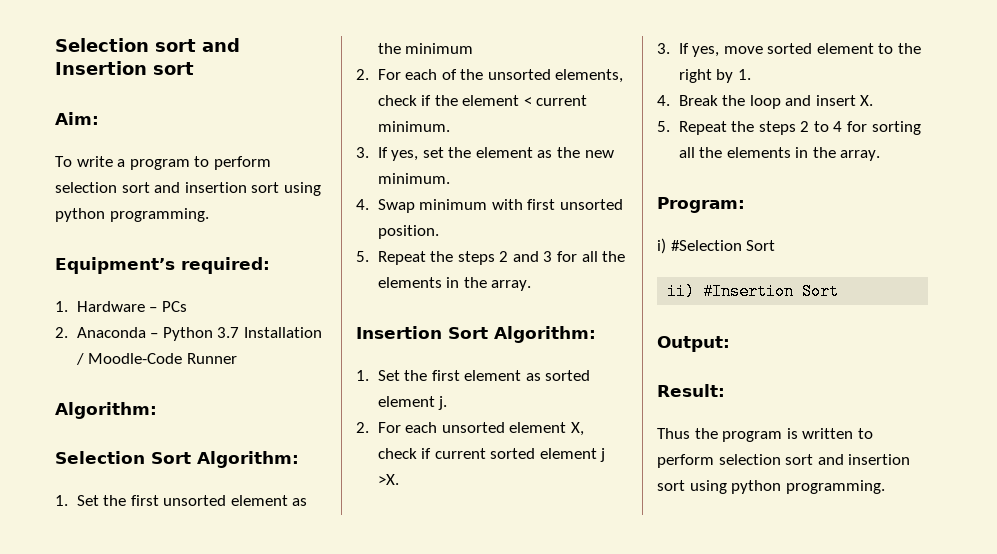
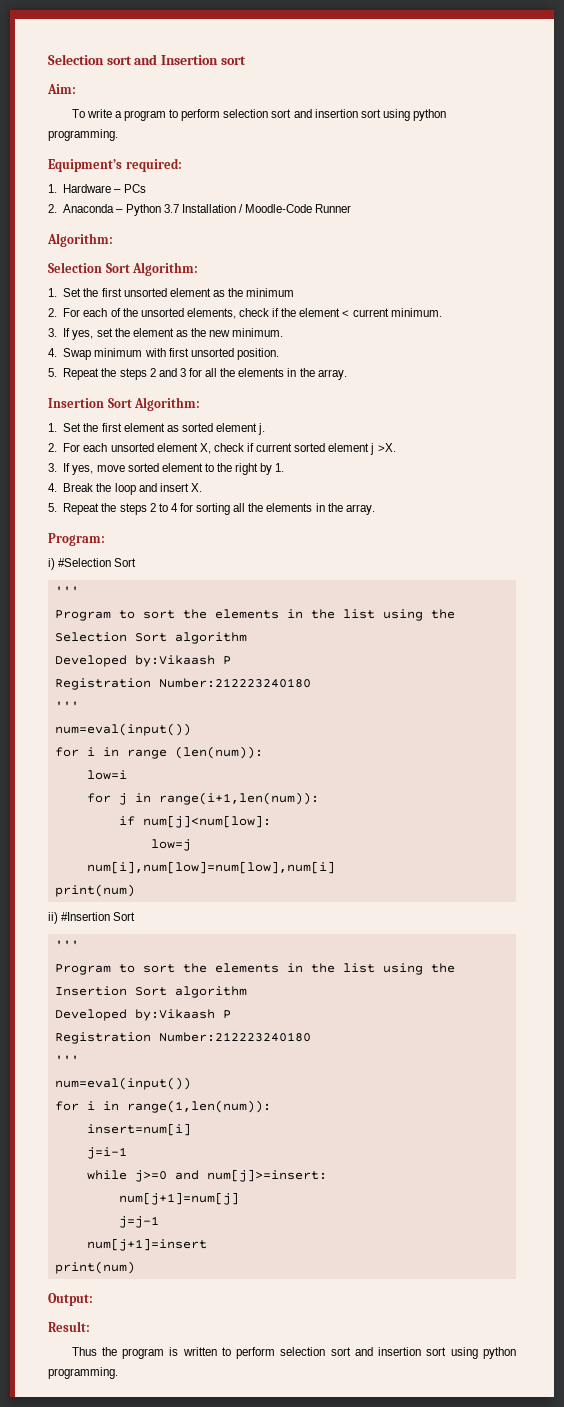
  i) #Selection Sort
+ '''
+ Program to sort the elements in the list using the Selection Sort algorithm
+ Developed by:Vikaash P
+ Registration Number:212223240180
+ '''
+ num=eval(input())
+ for i in range (len(num)):
+ low=i
+ for j in range(i+1,len(num)):
+ if num[j]<num[low]:
+ low=j
+ num[i],num[low]=num[low],num[i]
+ print(num)
  ii) #Insertion Sort
+ '''
+ Program to sort the elements in the list using the Insertion Sort algorithm
+ Developed by:Vikaash P
+ Registration Number:212223240180
+ '''
+ num=eval(input())
+ for i in range(1,len(num)):
+ insert=num[i]
+ j=i-1
+ while j>=0 and num[j]>=insert:
+ num[j+1]=num[j]
+ j=j-1
+ num[j+1]=insert
+ print(num)

